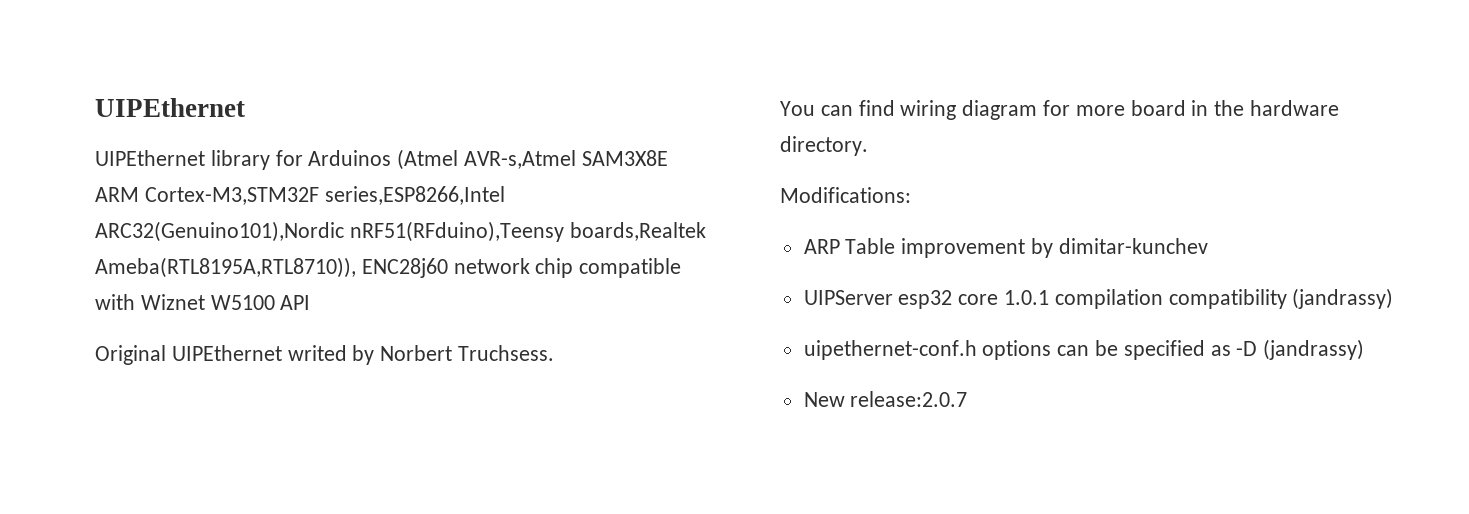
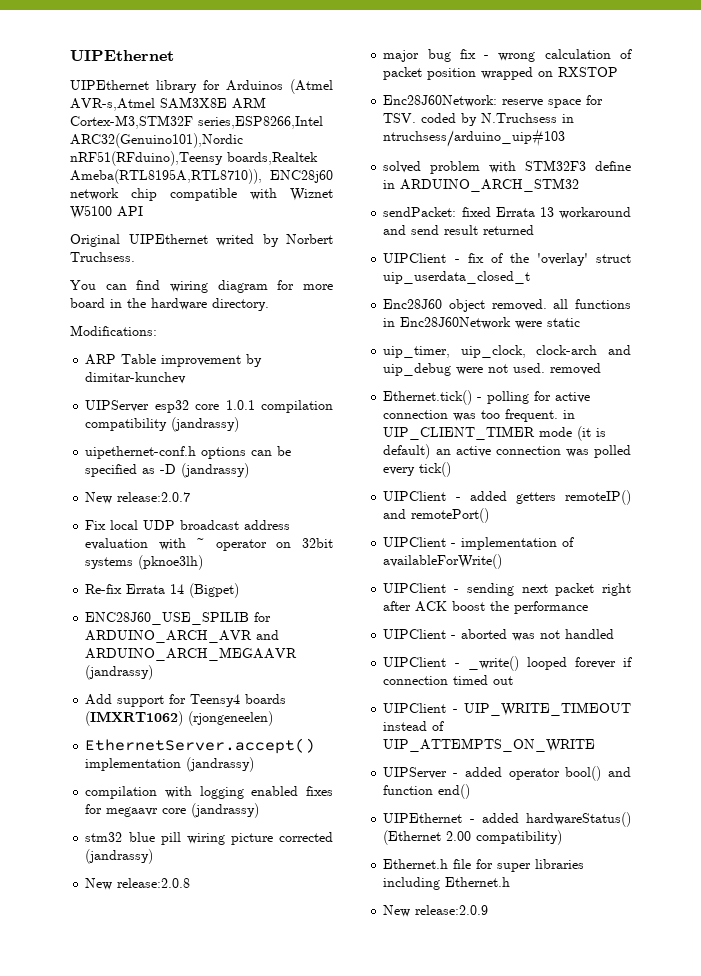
+ Fix local UDP broadcast address evaluation with ~ operator on 32bit systems (pknoe3lh)
+ Re-fix Errata 14 (Bigpet)
+ ENC28J60_USE_SPILIB for ARDUINO_ARCH_AVR and ARDUINO_ARCH_MEGAAVR (jandrassy)
+ Add support for Teensy4 boards (IMXRT1062) (rjongeneelen)
+ EthernetServer.accept() implementation (jandrassy)
+ compilation with logging enabled fixes for megaavr core (jandrassy)
+ stm32 blue pill wiring picture corrected (jandrassy)
+ New release:2.0.8
+ major bug fix - wrong calculation of packet position wrapped on RXSTOP
+ Enc28J60Network: reserve space for TSV. coded by N.Truchsess in ntruchsess/arduino_uip#103
+ solved problem with STM32F3 define in ARDUINO_ARCH_STM32
+ sendPacket: fixed Errata 13 workaround and send result returned
+ UIPClient - fix of the 'overlay' struct uip_userdata_closed_t
+ Enc28J60 object removed. all functions in Enc28J60Network were static
+ uip_timer, uip_clock, clock-arch and uip_debug were not used. removed
+ Ethernet.tick() - polling for active connection was too frequent. in UIP_CLIENT_TIMER mode (it is default) an active connection was polled every tick()
+ UIPClient - added getters remoteIP() and remotePort()
+ UIPClient - implementation of availableForWrite()
+ UIPClient - sending next packet right after ACK boost the performance
+ UIPClient - aborted was not handled
+ UIPClient - _write() looped forever if connection timed out
+ UIPClient - UIP_WRITE_TIMEOUT instead of UIP_ATTEMPTS_ON_WRITE
+ UIPServer - added operator bool() and function end()
+ UIPEthernet - added hardwareStatus() (Ethernet 2.00 compatibility)
+ Ethernet.h file for super libraries including Ethernet.h
+ New release:2.0.9

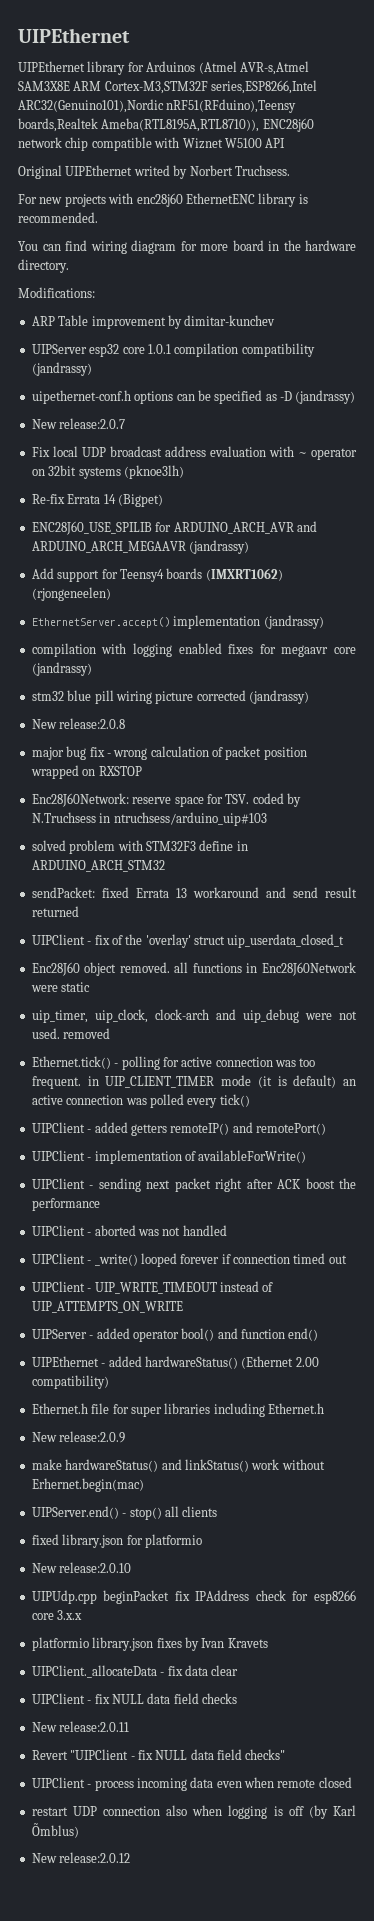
+ For new projects with enc28j60 EthernetENC library is recommended.
+ make hardwareStatus() and linkStatus() work without Erhernet.begin(mac)
+ UIPServer.end() - stop() all clients
+ fixed library.json for platformio
+ New release:2.0.10
+ UIPUdp.cpp beginPacket fix IPAddress check for esp8266 core 3.x.x
+ platformio library.json fixes by Ivan Kravets
+ UIPClient._allocateData - fix data clear
+ UIPClient - fix NULL data field checks
+ New release:2.0.11
+ Revert "UIPClient - fix NULL data field checks"
+ UIPClient - process incoming data even when remote closed
+ restart UDP connection also when logging is off (by Karl Õmblus)
+ New release:2.0.12

